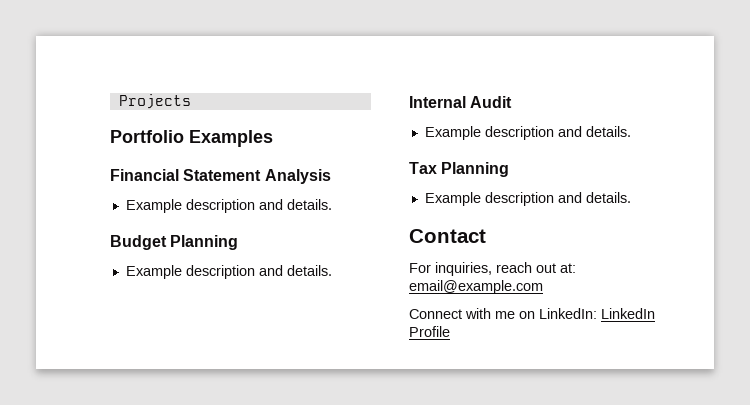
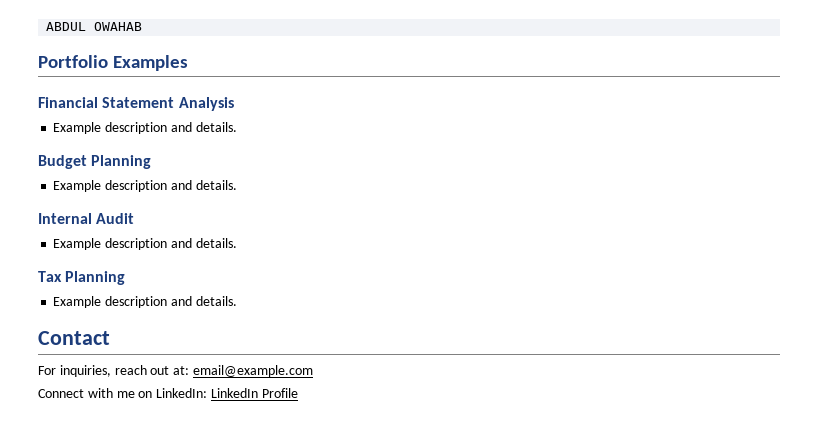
- Projects
+ ABDUL OWAHAB

